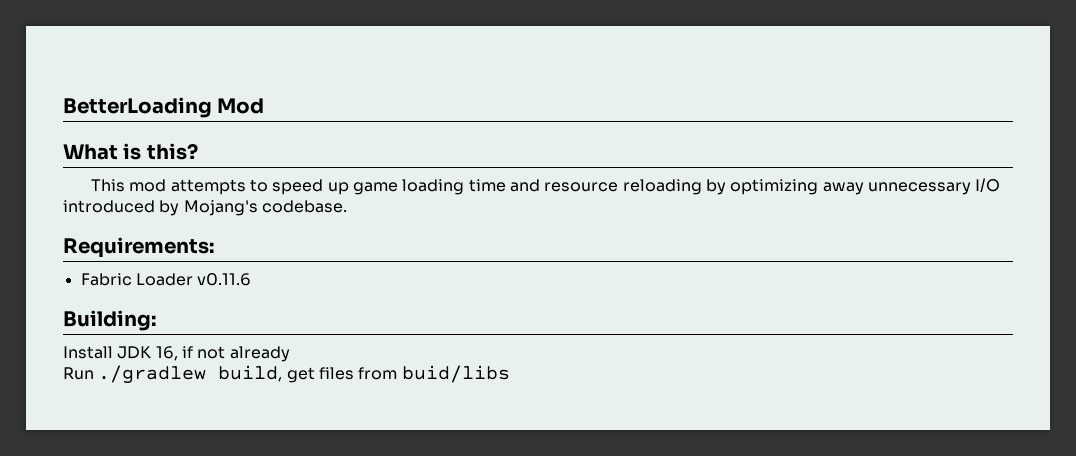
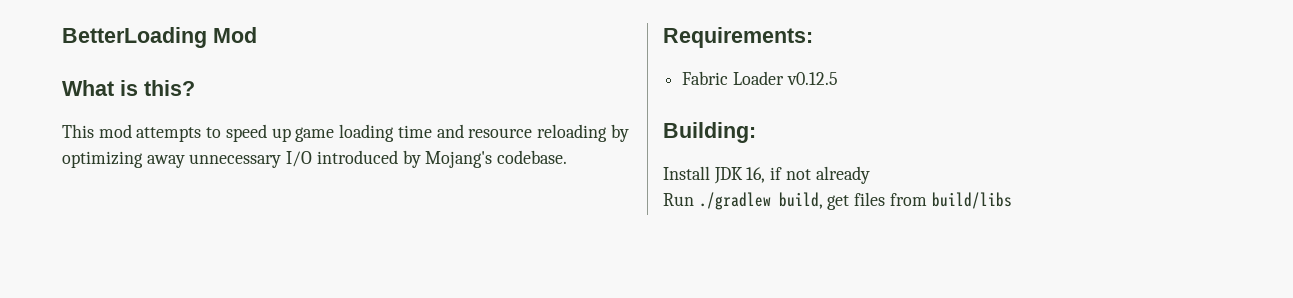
- Fabric Loader v0.11.6
+ Fabric Loader v0.12.5
- Run ./gradlew build, get files from buid/libs
+ Run ./gradlew build, get files from build/libs

